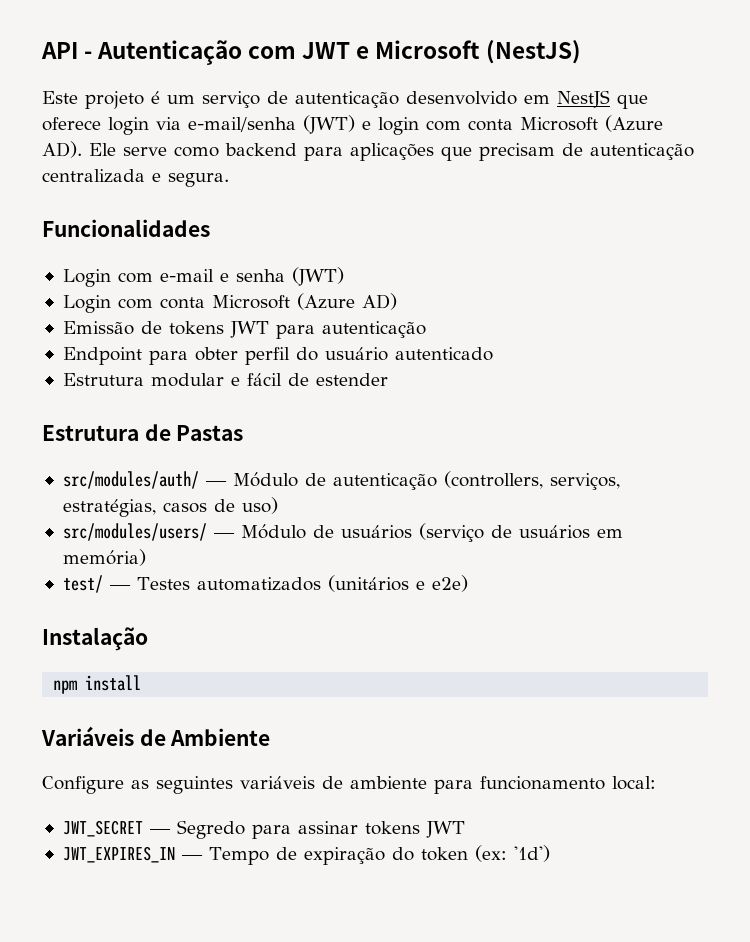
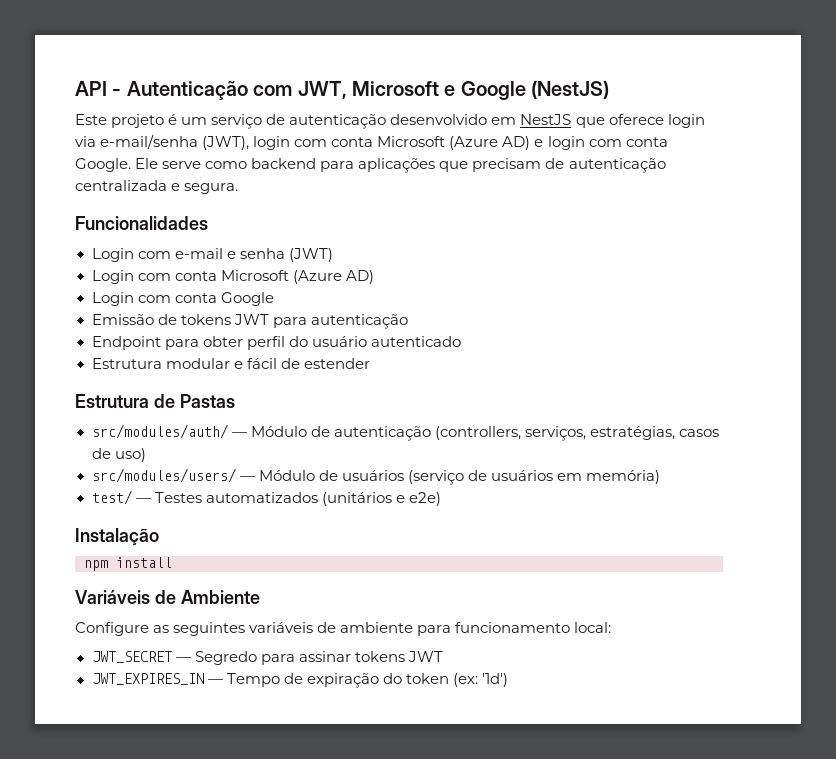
- API - Autenticação com JWT e Microsoft (NestJS)
+ API - Autenticação com JWT, Microsoft e Google (NestJS)
- Este projeto é um serviço de autenticação desenvolvido em NestJS que oferece login via e-mail/senha (JWT) e login com conta Microsoft (Azure AD). Ele serve como backend para aplicações que precisam de autenticação centralizada e segura.
+ Este projeto é um serviço de autenticação desenvolvido em NestJS que oferece login via e-mail/senha (JWT), login com conta Microsoft (Azure AD) e login com conta Google. Ele serve como backend para aplicações que precisam de autenticação centralizada e segura.
+ Login com conta Google

